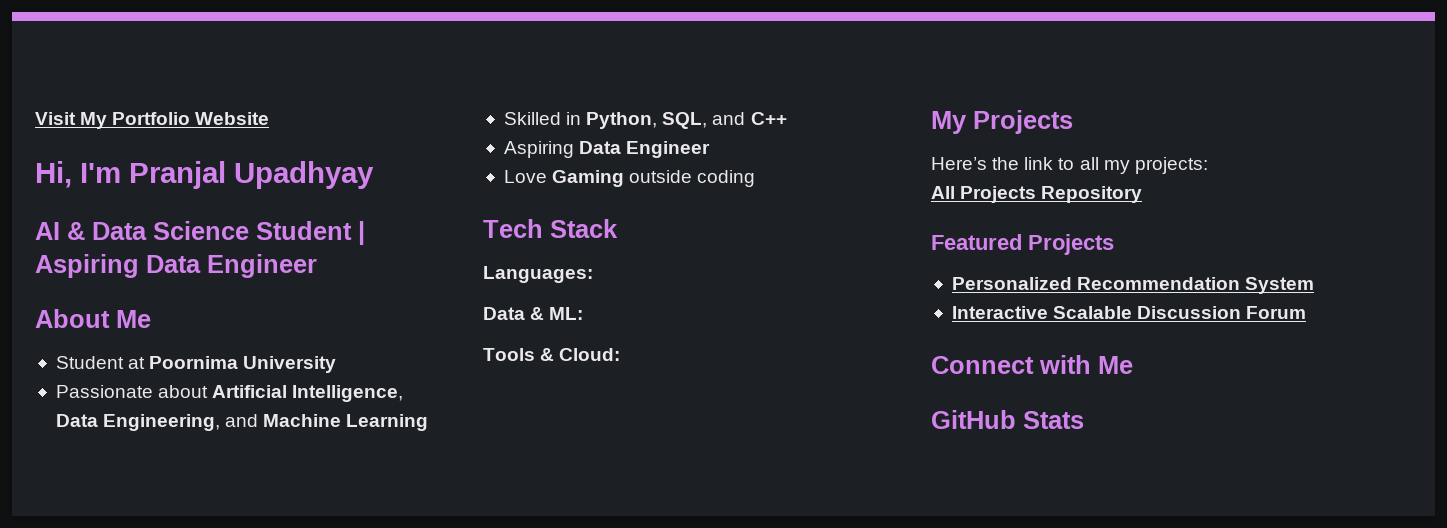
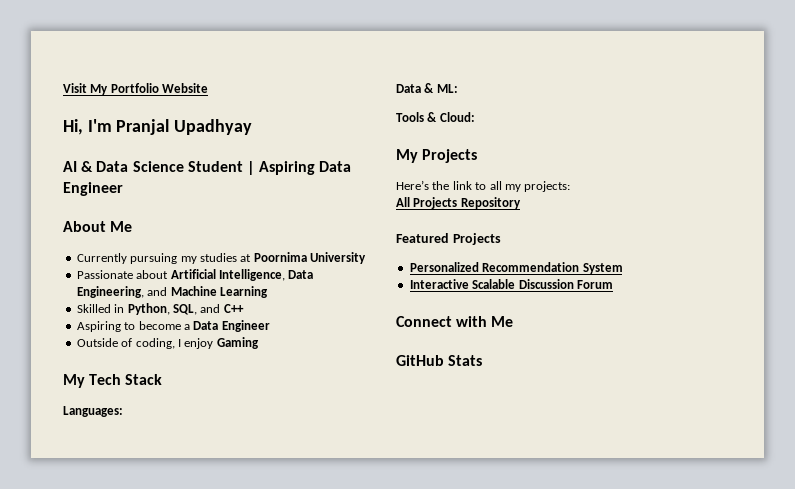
- Student at Poornima University
+ Currently pursuing my studies at Poornima University
  Skilled in Python, SQL, and C++
- Aspiring Data Engineer
- Love Gaming outside coding
- Tech Stack
+ Aspiring to become a Data Engineer
+ Outside of coding, I enjoy Gaming
+ My Tech Stack

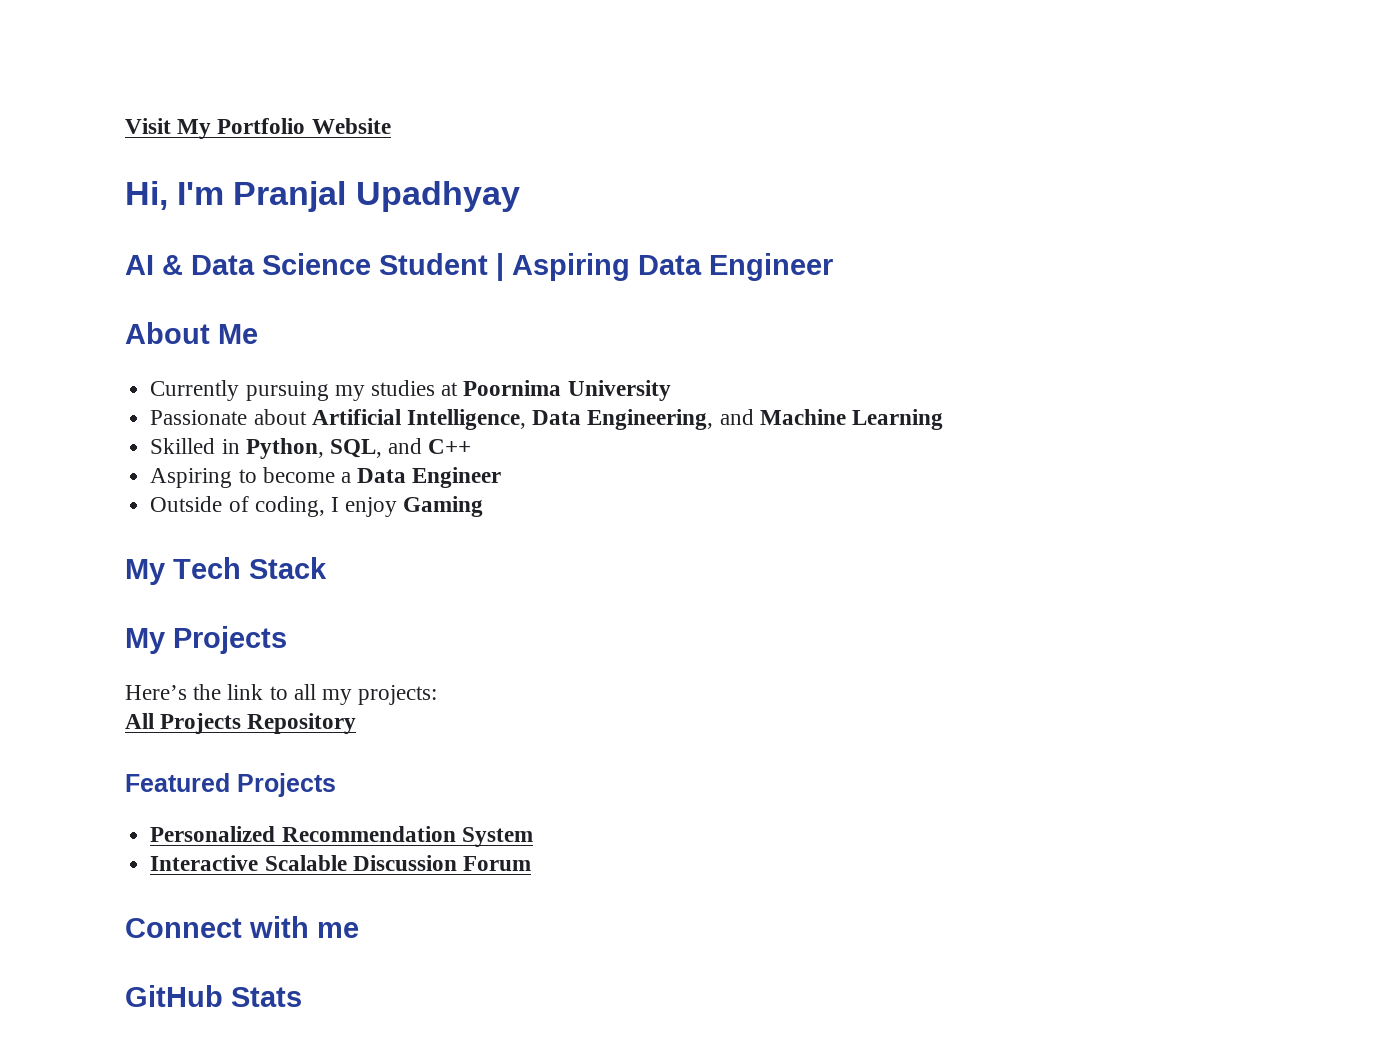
- Languages:
- Data & ML:
- Tools & Cloud:
- Connect with Me
+ Connect with me

